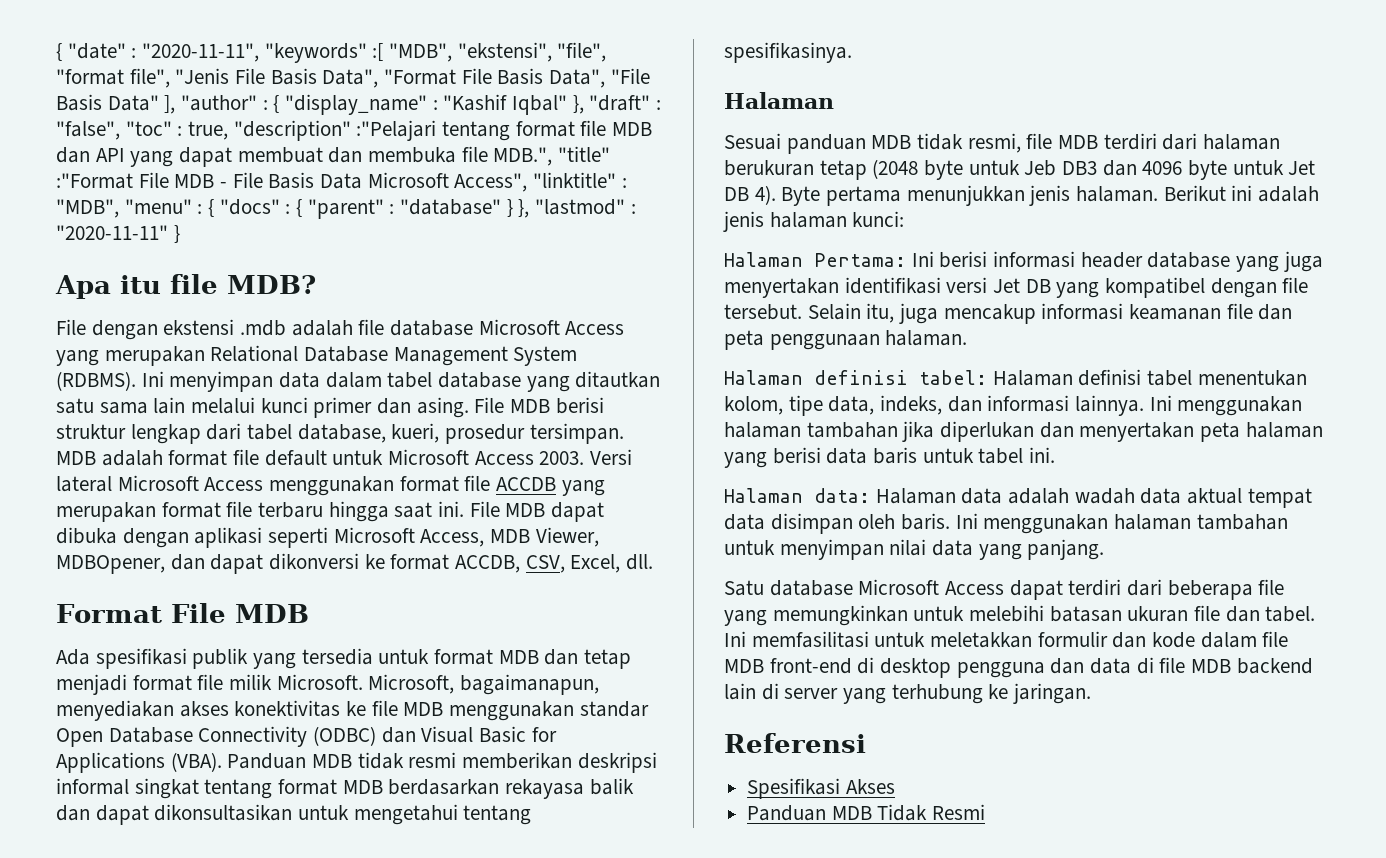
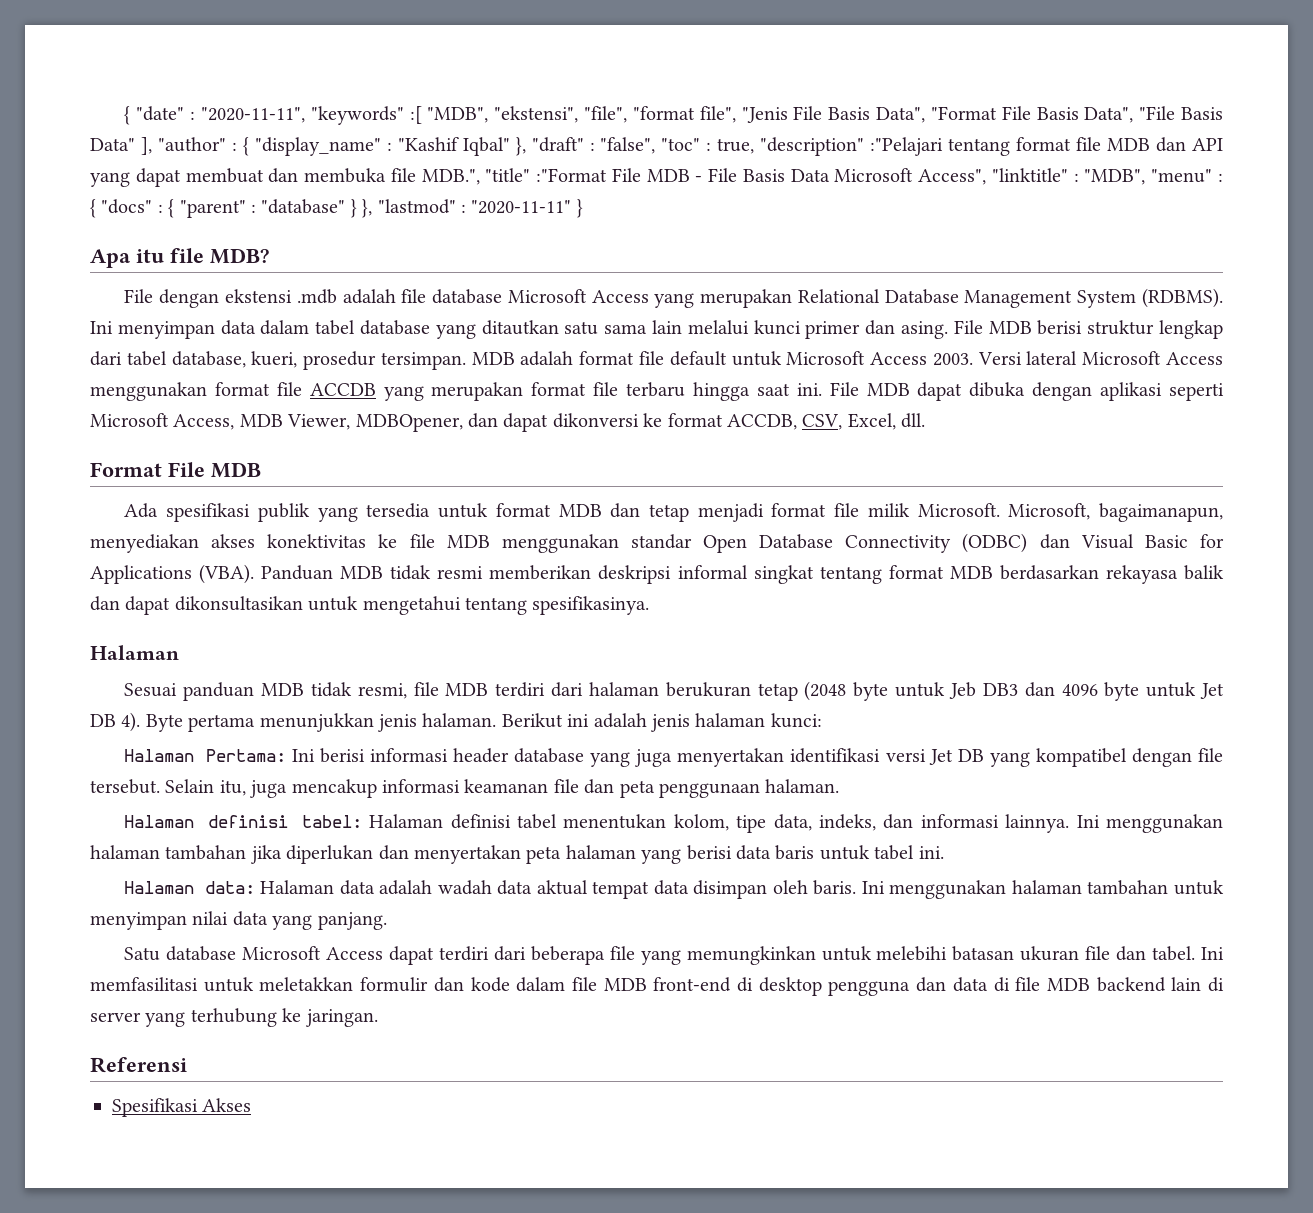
- Panduan MDB Tidak Resmi

